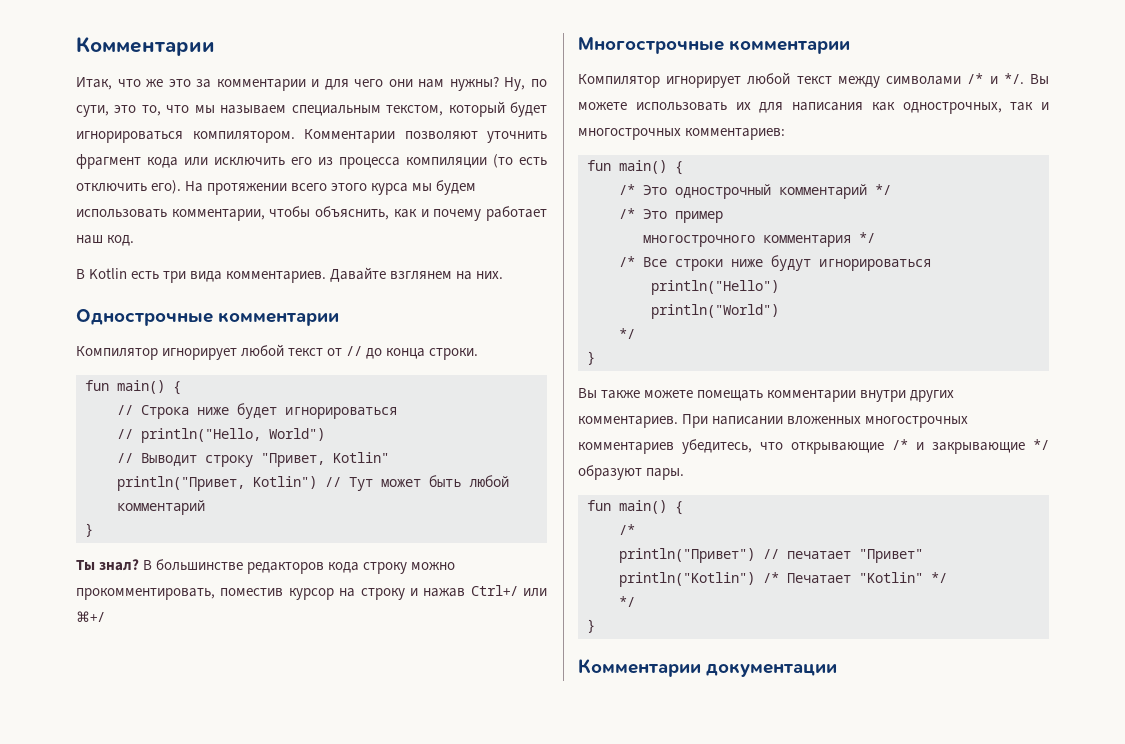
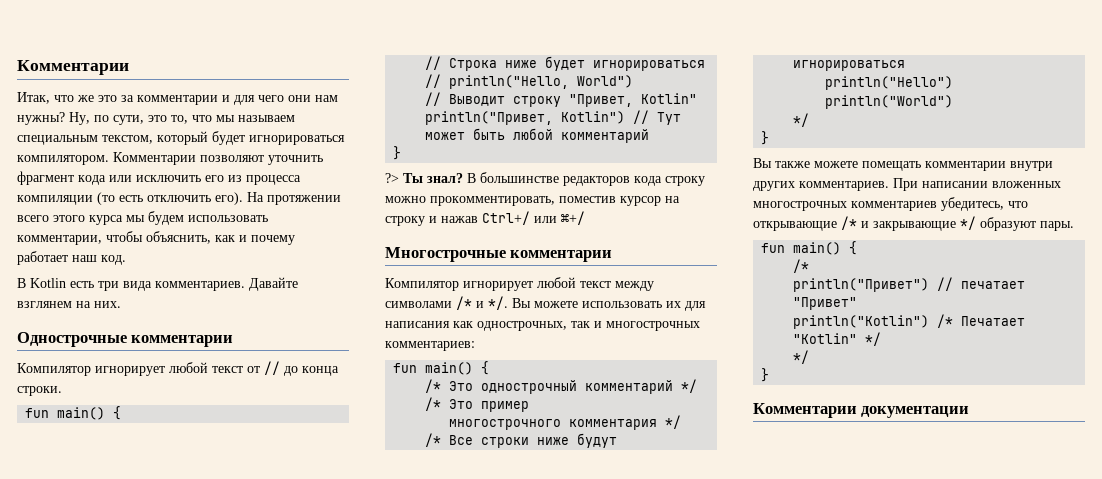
- Ты знал?
+ ?> Ты знал?

